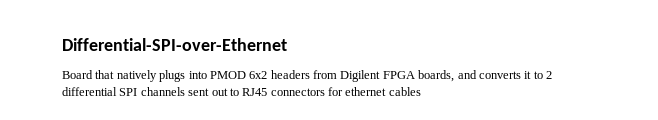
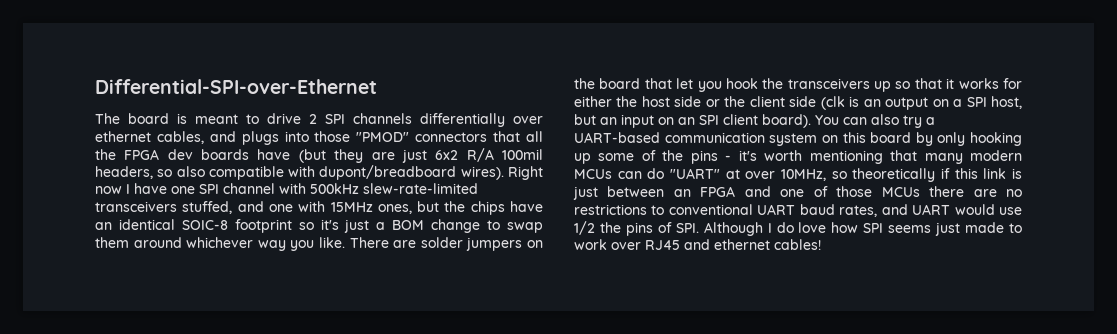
- Board that natively plugs into PMOD 6x2 headers from Digilent FPGA boards, and converts it to 2 differential SPI channels sent out to RJ45 connectors for ethernet cables
+ The board is meant to drive 2 SPI channels differentially over ethernet cables, and plugs into those "PMOD" connectors that all the FPGA dev boards have (but they are just 6x2 R/A 100mil headers, so also compatible with dupont/breadboard wires). Right now I have one SPI channel with 500kHz slew-rate-limited transceivers stuffed, and one with 15MHz ones, but the chips have an identical SOIC-8 footprint so it's just a BOM change to swap them around whichever way you like. There are solder jumpers on the board that let you hook the transceivers up so that it works for either the host side or the client side (clk is an output on a SPI host, but an input on an SPI client board). You can also try a UART-based communication system on this board by only hooking up some of the pins - it's worth mentioning that many modern MCUs can do "UART" at over 10MHz, so theoretically if this link is just between an FPGA and one of those MCUs there are no restrictions to conventional UART baud rates, and UART would use 1/2 the pins of SPI. Although I do love how SPI seems just made to work over RJ45 and ethernet cables!

